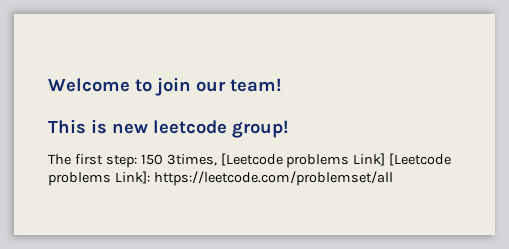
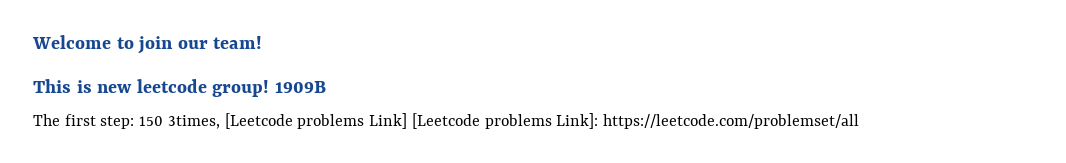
+ 1909B

